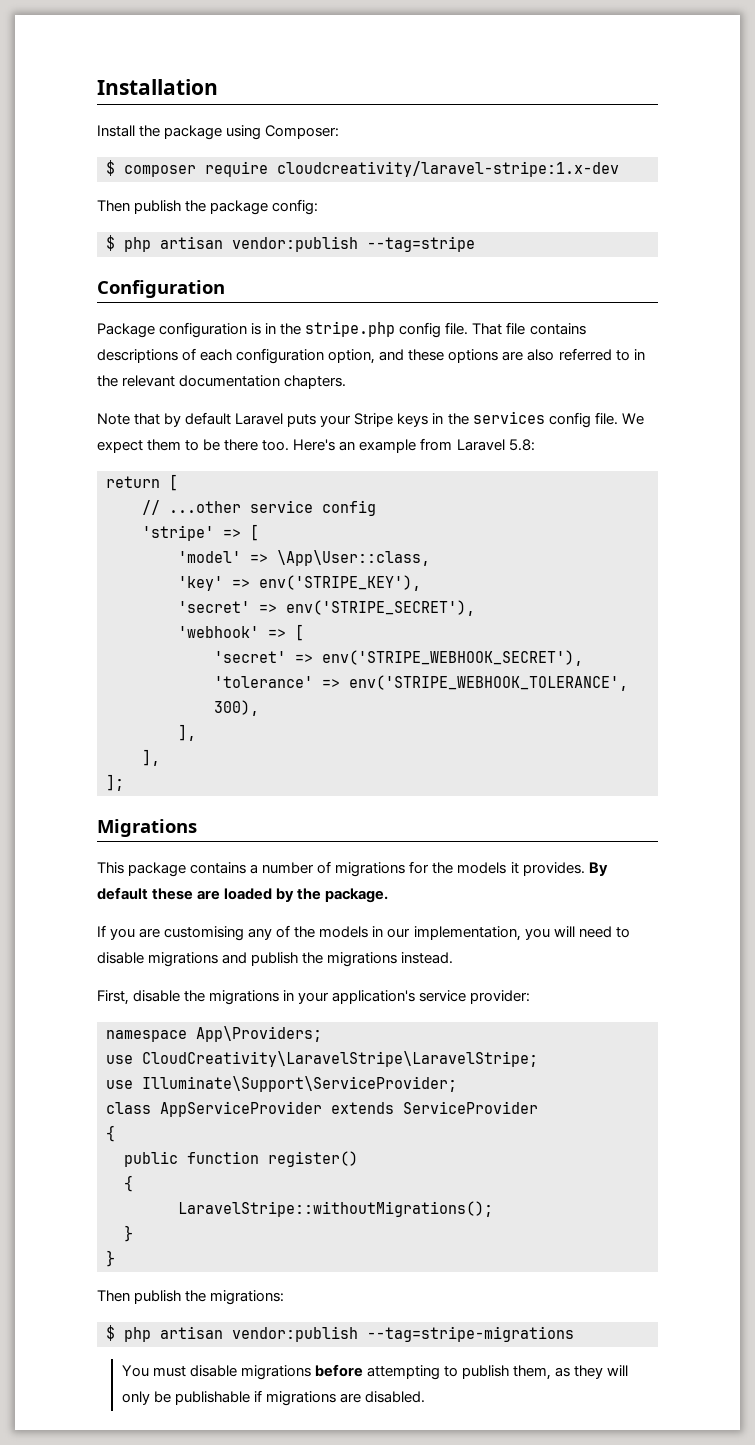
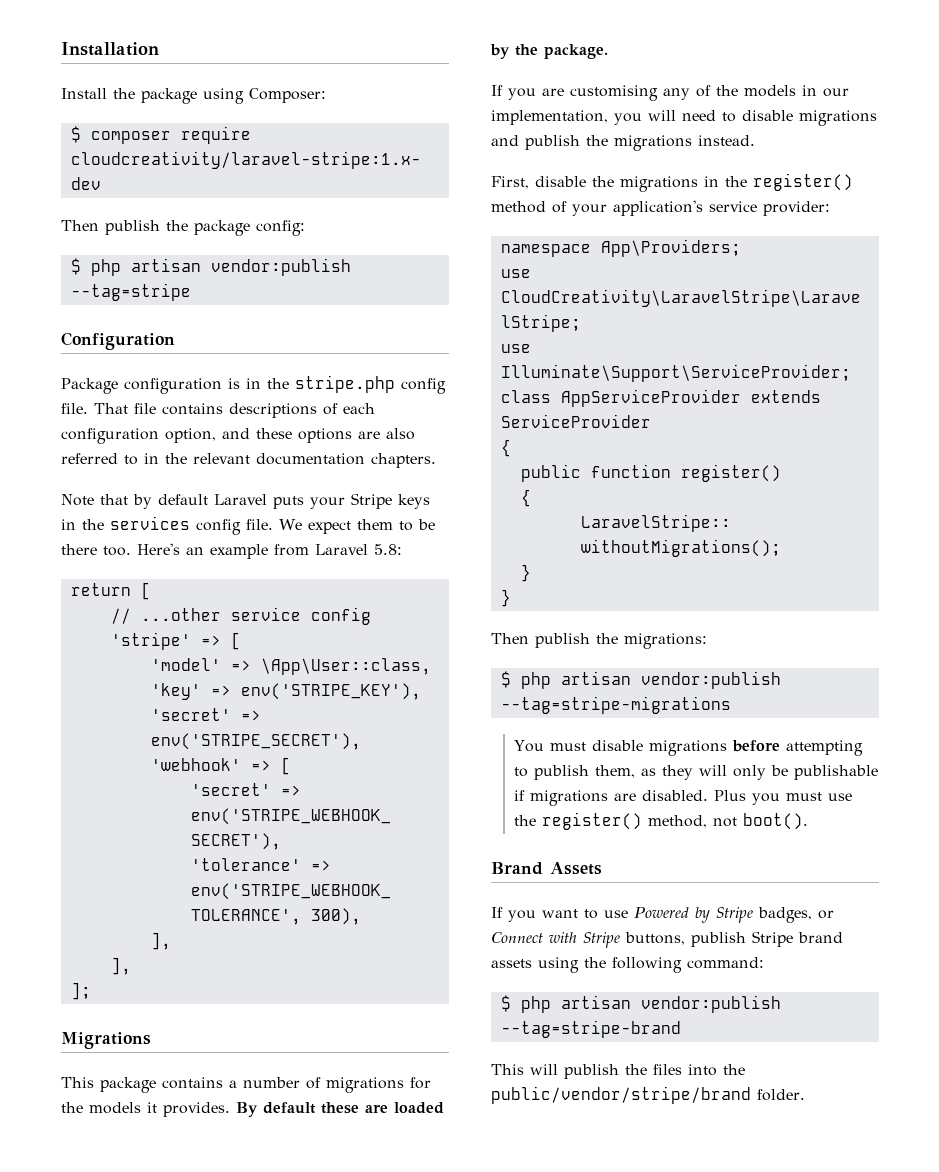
- First, disable the migrations in your application's service provider:
+ First, disable the migrations in the register() method of your application's service provider:
+ Plus you must use the register() method, not boot().
+ Brand Assets
+ If you want to use Powered by Stripe badges, or Connect with Stripe buttons, publish Stripe brand assets using the following command:
+ $ php artisan vendor:publish --tag=stripe-brand
+ This will publish the files into the public/vendor/stripe/brand folder.

